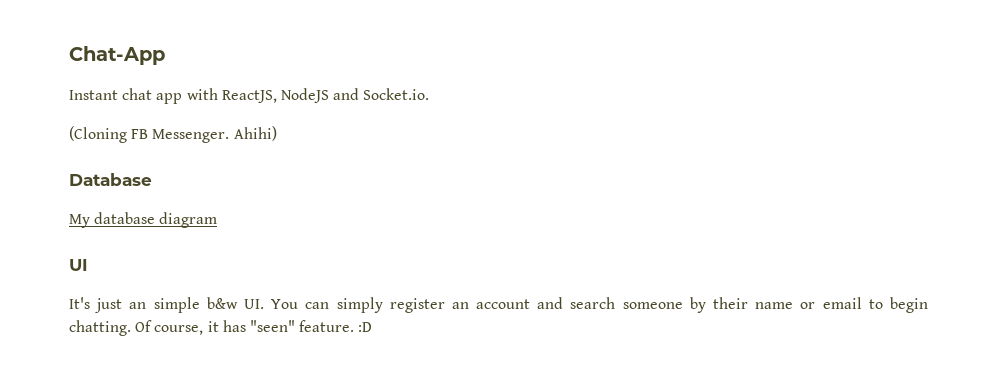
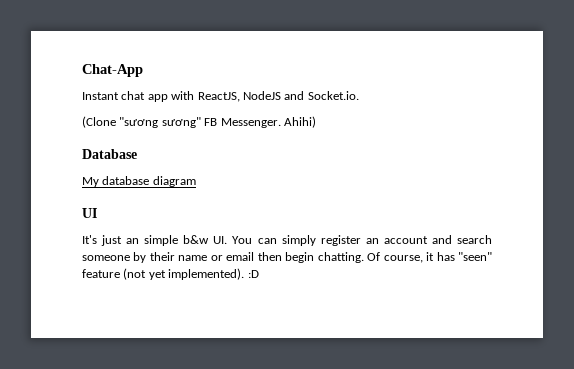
- (Cloning FB Messenger.
+ (Clone "sương sương" FB Messenger.
- It's just an simple b&w UI. You can simply register an account and search someone by their name or email to begin chatting.
+ It's just an simple b&w UI. You can simply register an account and search someone by their name or email then begin chatting.
- Of course, it has "seen" feature. :D
+ Of course, it has "seen" feature (not yet implemented). :D

